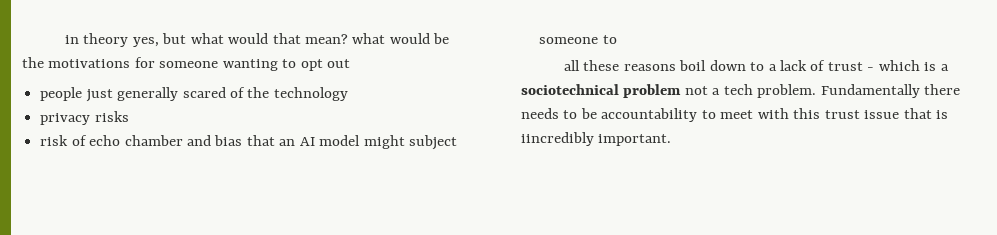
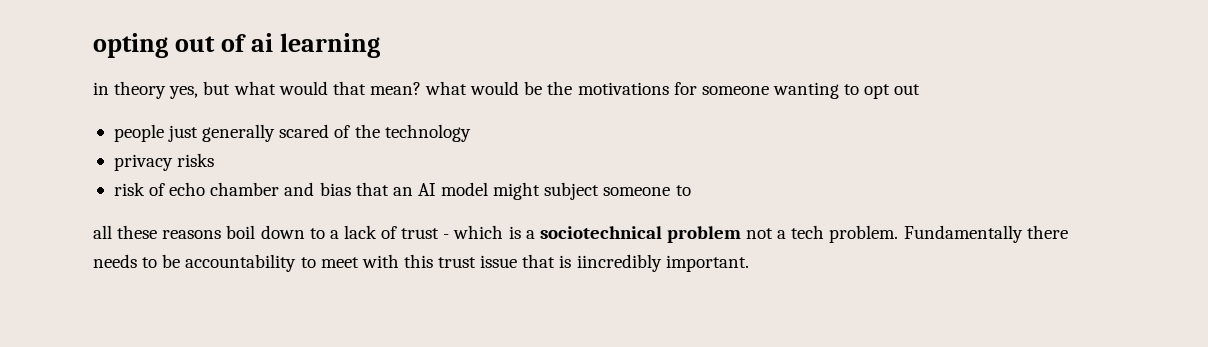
+ opting out of ai learning

